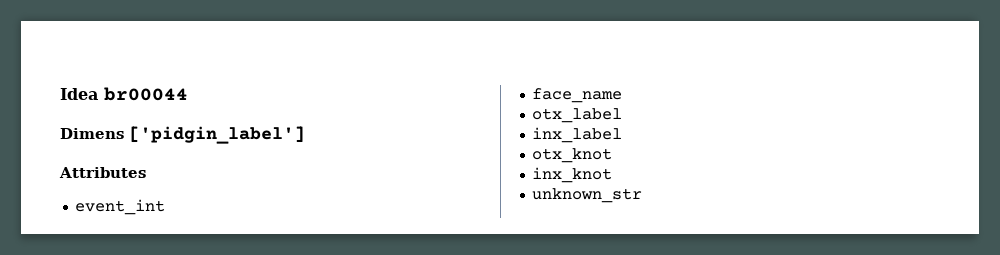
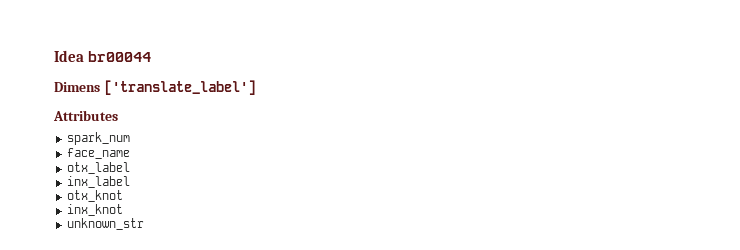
- Dimens ['pidgin_label']
+ Dimens ['translate_label']
- event_int
+ spark_num

